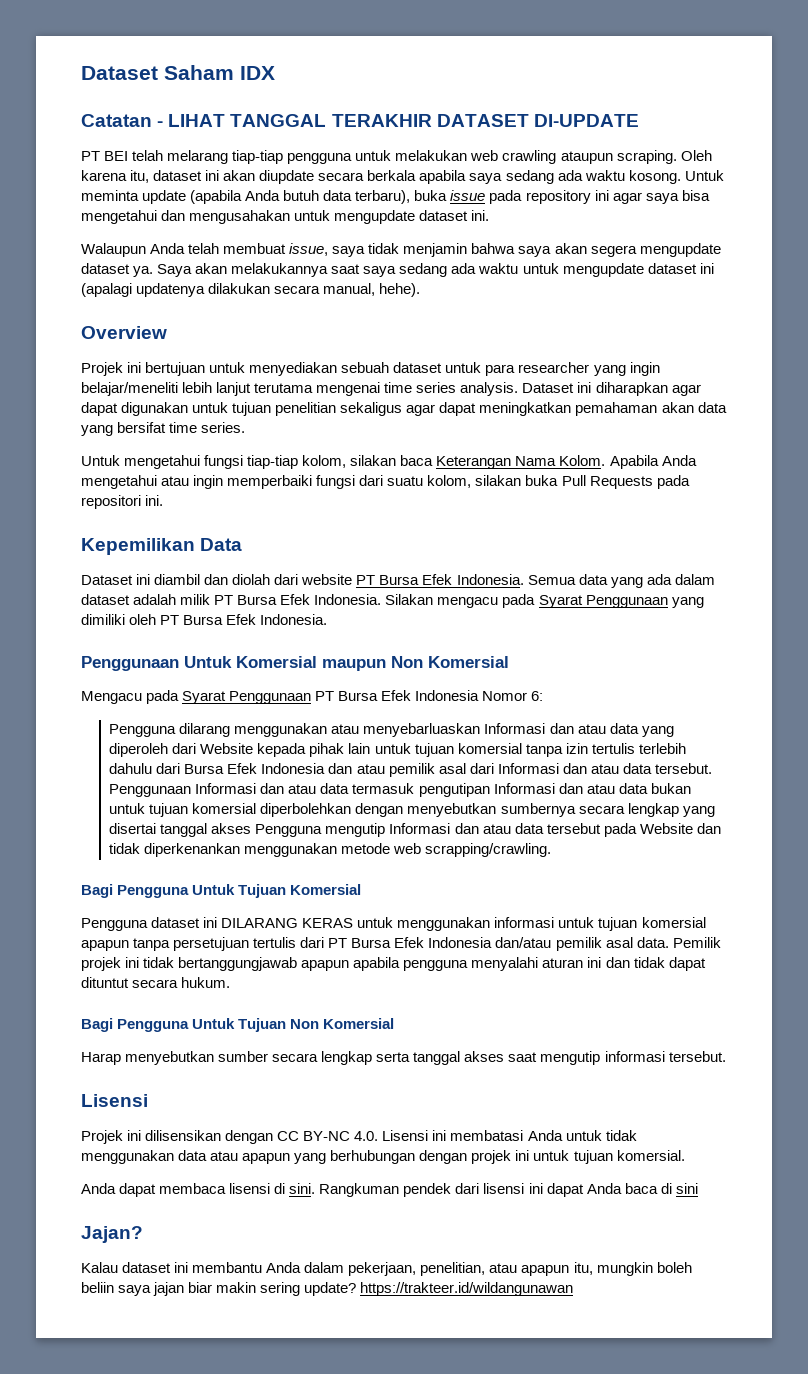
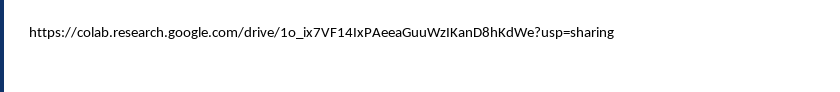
- Dataset Saham IDX
- Catatan - LIHAT TANGGAL TERAKHIR DATASET DI-UPDATE
- PT BEI telah melarang tiap-tiap pengguna untuk melakukan web crawling ataupun scraping. Oleh karena itu, dataset ini akan diupdate secara berkala apabila saya sedang ada waktu kosong. Untuk meminta update (apabila Anda butuh data terbaru), buka issue pada repository ini agar saya bisa mengetahui dan mengusahakan untuk mengupdate dataset ini.
- Walaupun Anda telah membuat issue, saya tidak menjamin bahwa saya akan segera mengupdate dataset ya. Saya akan melakukannya saat saya sedang ada waktu untuk mengupdate dataset ini (apalagi updatenya dilakukan secara manual, hehe).
- Overview
- Projek ini bertujuan untuk menyediakan sebuah dataset untuk para researcher yang ingin belajar/meneliti lebih lanjut terutama mengenai time series analysis. Dataset ini diharapkan agar dapat digunakan untuk tujuan penelitian sekaligus agar dapat meningkatkan pemahaman akan data yang bersifat time series.
- Untuk mengetahui fungsi tiap-tiap kolom, silakan baca Keterangan Nama Kolom. Apabila Anda mengetahui atau ingin memperbaiki fungsi dari suatu kolom, silakan buka Pull Requests pada repositori ini.
- Kepemilikan Data
- Dataset ini diambil dan diolah dari website PT Bursa Efek Indonesia. Semua data yang ada dalam dataset adalah milik PT Bursa Efek Indonesia. Silakan mengacu pada Syarat Penggunaan yang dimiliki oleh PT Bursa Efek Indonesia.
- Penggunaan Untuk Komersial maupun Non Komersial
- Mengacu pada Syarat Penggunaan PT Bursa Efek Indonesia Nomor 6:
- Pengguna dilarang menggunakan atau menyebarluaskan Informasi dan atau data yang diperoleh dari Website kepada pihak lain untuk tujuan komersial tanpa izin tertulis terlebih dahulu dari Bursa Efek Indonesia dan atau pemilik asal dari Informasi dan atau data tersebut. Penggunaan Informasi dan atau data termasuk pengutipan Informasi dan atau data bukan untuk tujuan komersial diperbolehkan dengan menyebutkan sumbernya secara lengkap yang disertai tanggal akses Pengguna mengutip Informasi dan atau data tersebut pada Website dan tidak diperkenankan menggunakan metode web scrapping/crawling.
- Bagi Pengguna Untuk Tujuan Komersial
- Pengguna dataset ini DILARANG KERAS untuk menggunakan informasi untuk tujuan komersial apapun tanpa persetujuan tertulis dari PT Bursa Efek Indonesia dan/atau pemilik asal data. Pemilik projek ini tidak bertanggungjawab apapun apabila pengguna menyalahi aturan ini dan tidak dapat dituntut secara hukum.
- Bagi Pengguna Untuk Tujuan Non Komersial
- Harap menyebutkan sumber secara lengkap serta tanggal akses saat mengutip informasi tersebut.
- Lisensi
- Projek ini dilisensikan dengan CC BY-NC 4.0. Lisensi ini membatasi Anda untuk tidak menggunakan data atau apapun yang berhubungan dengan projek ini untuk tujuan komersial.
- Anda dapat membaca lisensi di sini. Rangkuman pendek dari lisensi ini dapat Anda baca di sini
- Jajan?
- Kalau dataset ini membantu Anda dalam pekerjaan, penelitian, atau apapun itu, mungkin boleh beliin saya jajan biar makin sering update? https://trakteer.id/wildangunawan
+ https://colab.research.google.com/drive/1o_ix7VF14IxPAeeaGuuWzIKanD8hKdWe?usp=sharing

